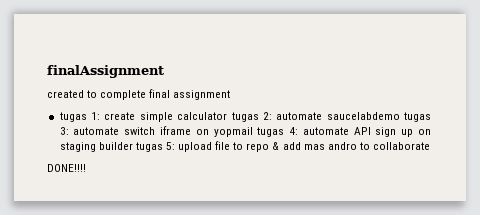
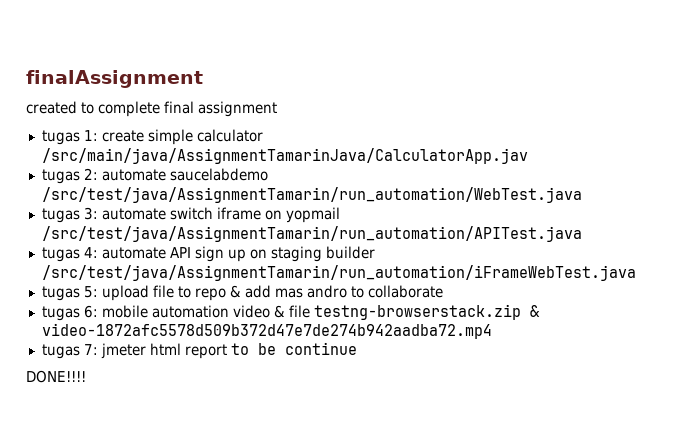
- tugas 1: create simple calculator tugas 2: automate saucelabdemo tugas 3: automate switch iframe on yopmail tugas 4: automate API sign up on staging builder tugas 5: upload file to repo & add mas andro to collaborate
+ tugas 1: create simple calculator /src/main/java/AssignmentTamarinJava/CalculatorApp.jav
+ tugas 2: automate saucelabdemo /src/test/java/AssignmentTamarin/run_automation/WebTest.java
+ tugas 3: automate switch iframe on yopmail /src/test/java/AssignmentTamarin/run_automation/APITest.java
+ tugas 4: automate API sign up on staging builder /src/test/java/AssignmentTamarin/run_automation/iFrameWebTest.java
+ tugas 5: upload file to repo & add mas andro to collaborate
+ tugas 6: mobile automation video & file testng-browserstack.zip & video-1872afc5578d509b372d47e7de274b942aadba72.mp4
+ tugas 7: jmeter html report to be continue

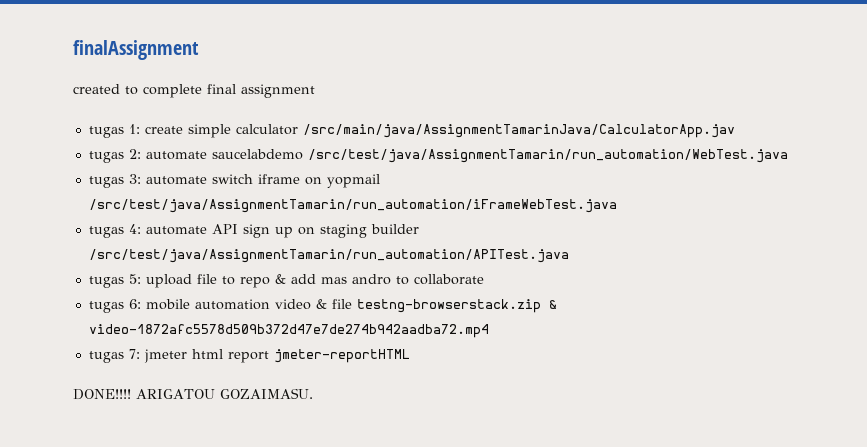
- tugas 3: automate switch iframe on yopmail /src/test/java/AssignmentTamarin/run_automation/APITest.java
+ tugas 3: automate switch iframe on yopmail /src/test/java/AssignmentTamarin/run_automation/iFrameWebTest.java
- tugas 4: automate API sign up on staging builder /src/test/java/AssignmentTamarin/run_automation/iFrameWebTest.java
+ tugas 4: automate API sign up on staging builder /src/test/java/AssignmentTamarin/run_automation/APITest.java
- tugas 7: jmeter html report to be continue
+ tugas 7: jmeter html report jmeter-reportHTML
+ ARIGATOU GOZAIMASU.

